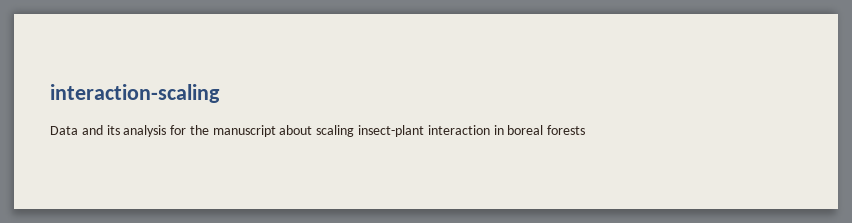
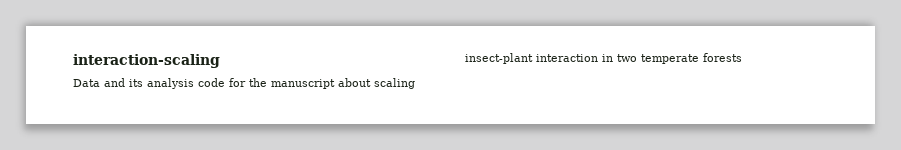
- Data and its analysis for the manuscript about scaling insect-plant interaction in boreal forests
+ Data and its analysis code for the manuscript about scaling insect-plant interaction in two temperate forests

